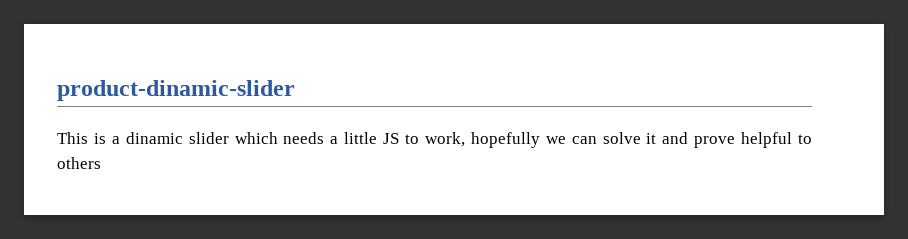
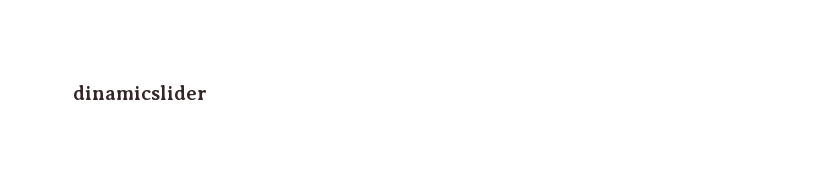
- product-dinamic-slider
- This is a dinamic slider which needs a little JS to work, hopefully we can solve it and prove helpful to others
+ dinamicslider

